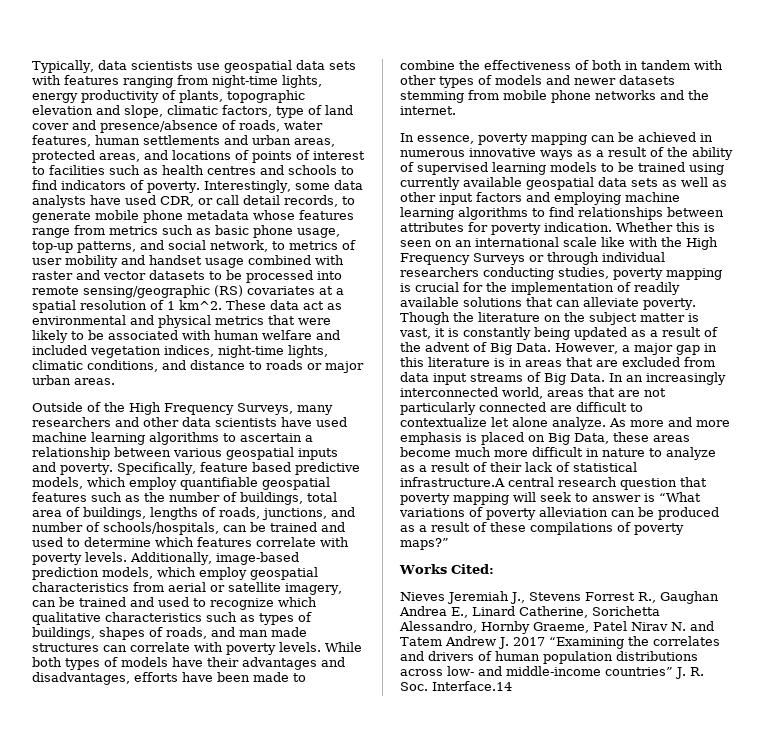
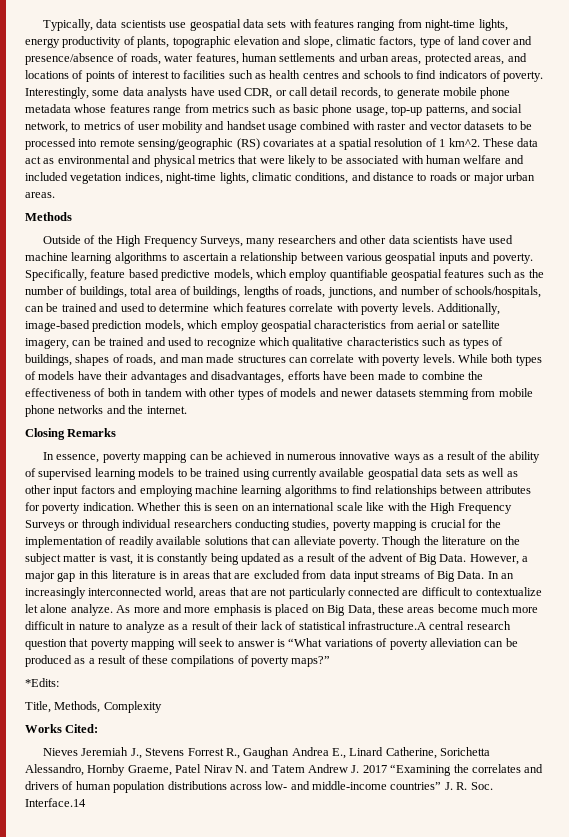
+ Methods
+ Closing Remarks
+ *Edits:
+ Title, Methods, Complexity

